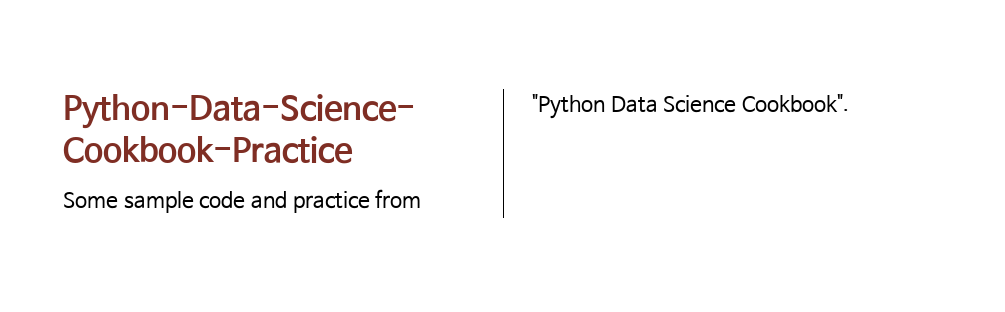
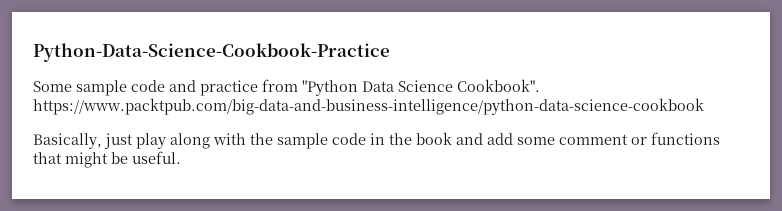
- Some sample code and practice from "Python Data Science Cookbook".
+ Some sample code and practice from "Python Data Science Cookbook". https://www.packtpub.com/big-data-and-business-intelligence/python-data-science-cookbook
+ Basically, just play along with the sample code in the book and add some comment or functions that might be useful.

